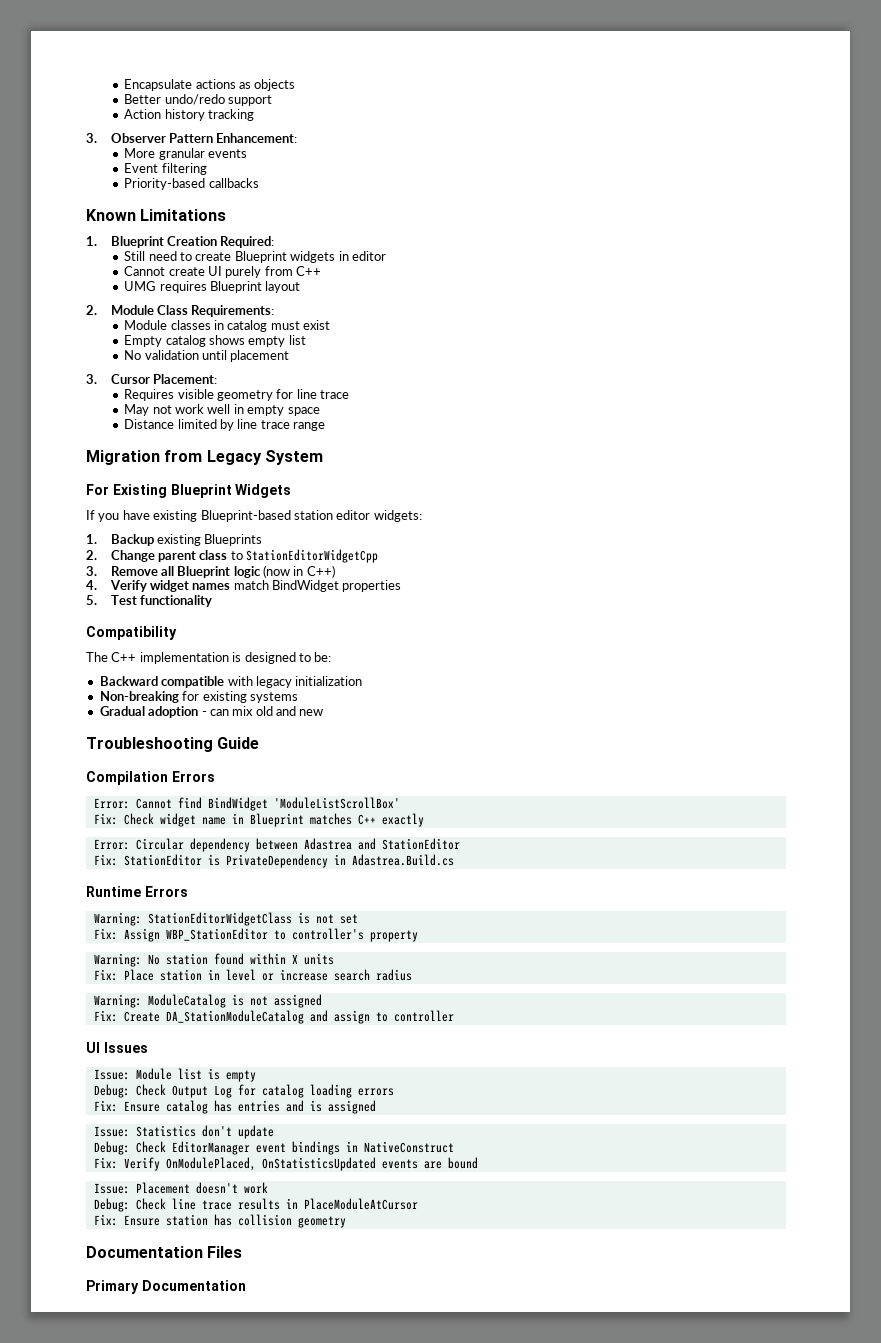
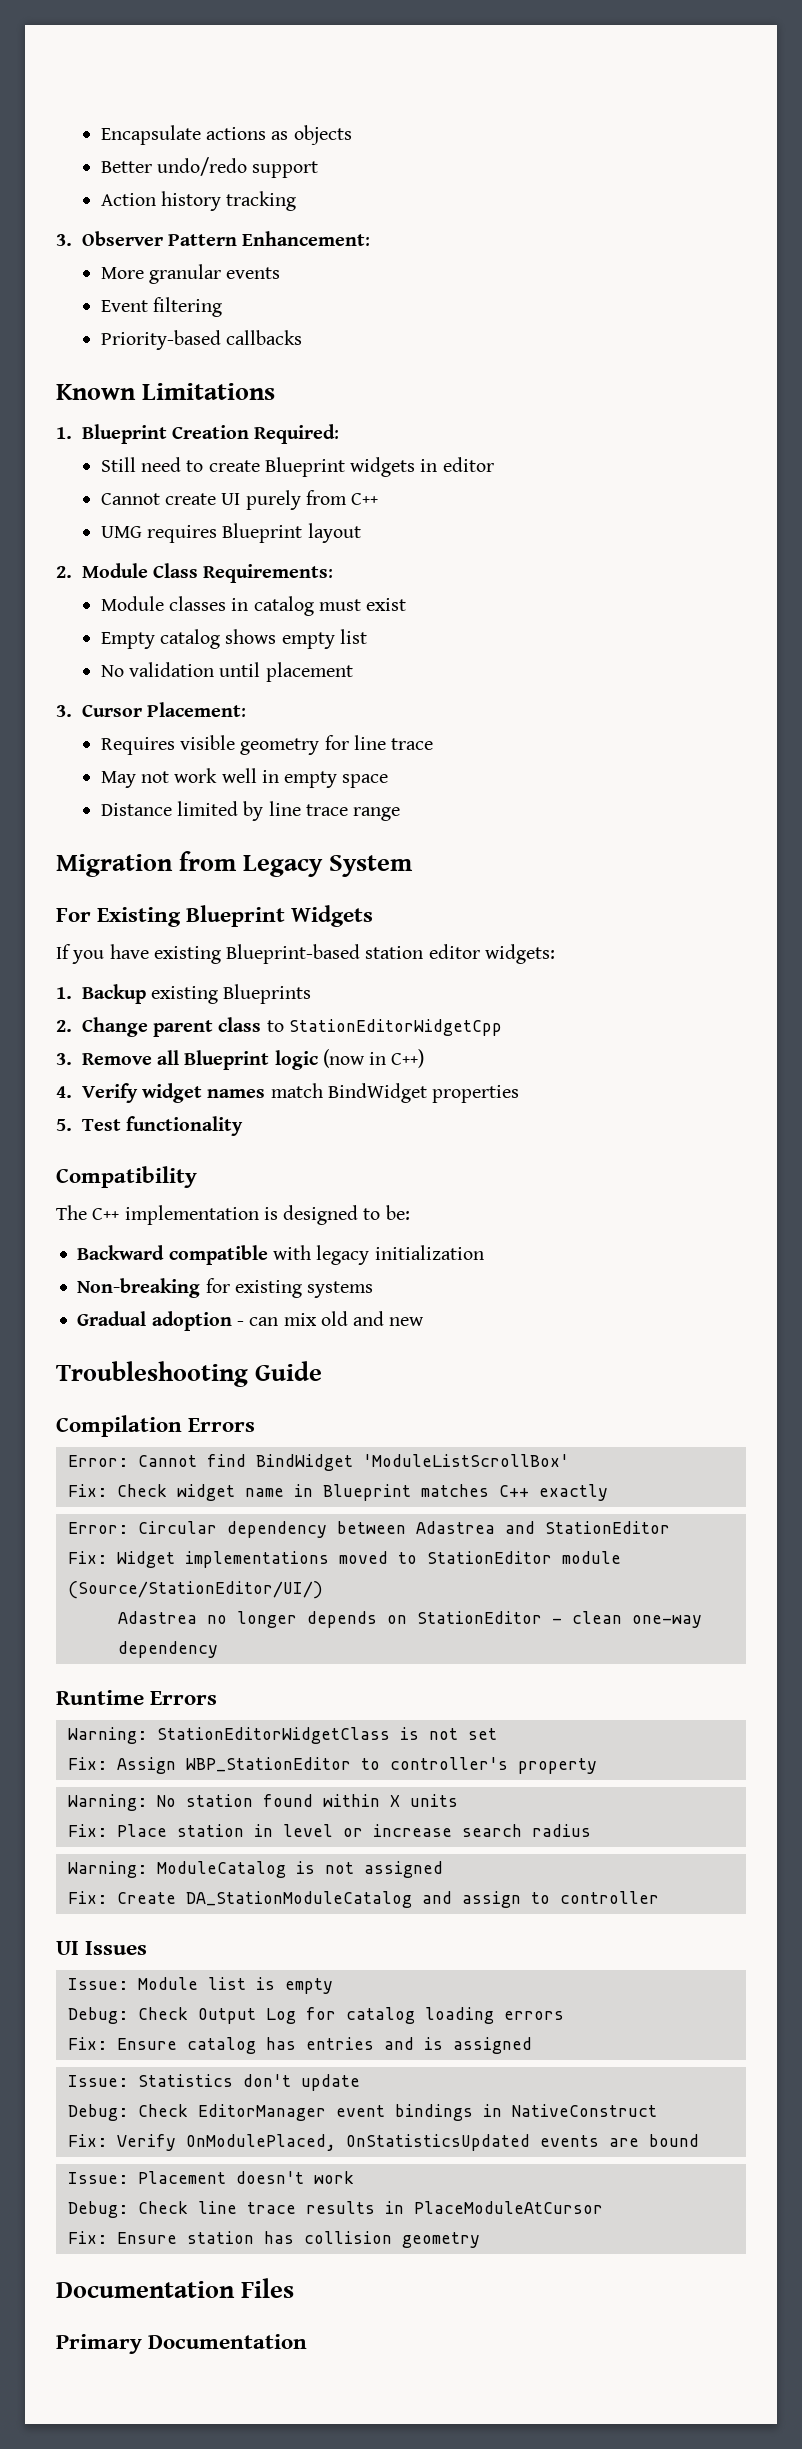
- Fix: StationEditor is PrivateDependency in Adastrea.Build.cs
+ Fix: Widget implementations moved to StationEditor module (Source/StationEditor/UI/)
+ Adastrea no longer depends on StationEditor - clean one-way dependency

